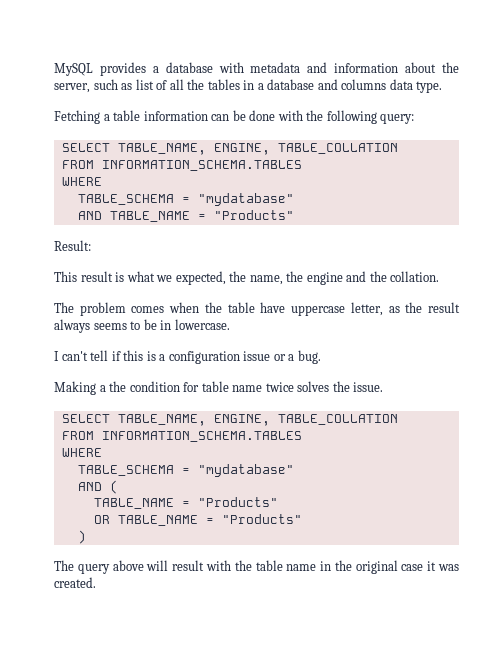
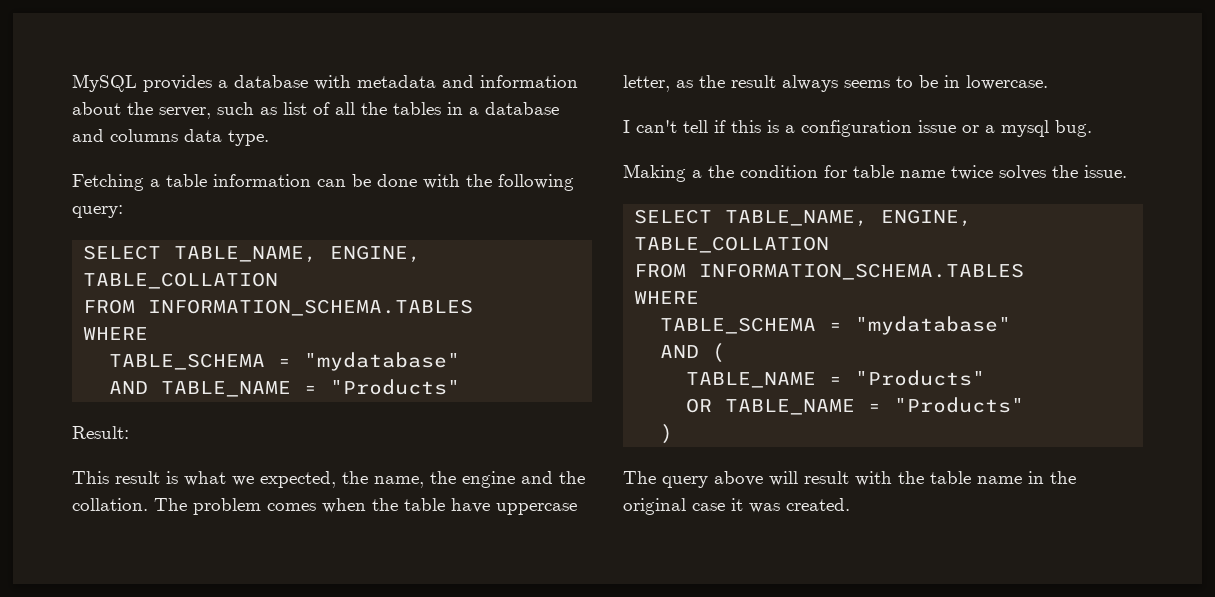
- This result is what we expected, the name, the engine and the collation.
- The problem comes when the table have uppercase letter, as the result always seems to be in lowercase.
+ This result is what we expected, the name, the engine and the collation. The problem comes when the table have uppercase letter, as the result always seems to be in lowercase.
- I can't tell if this is a configuration issue or a bug.
+ I can't tell if this is a configuration issue or a mysql bug.

